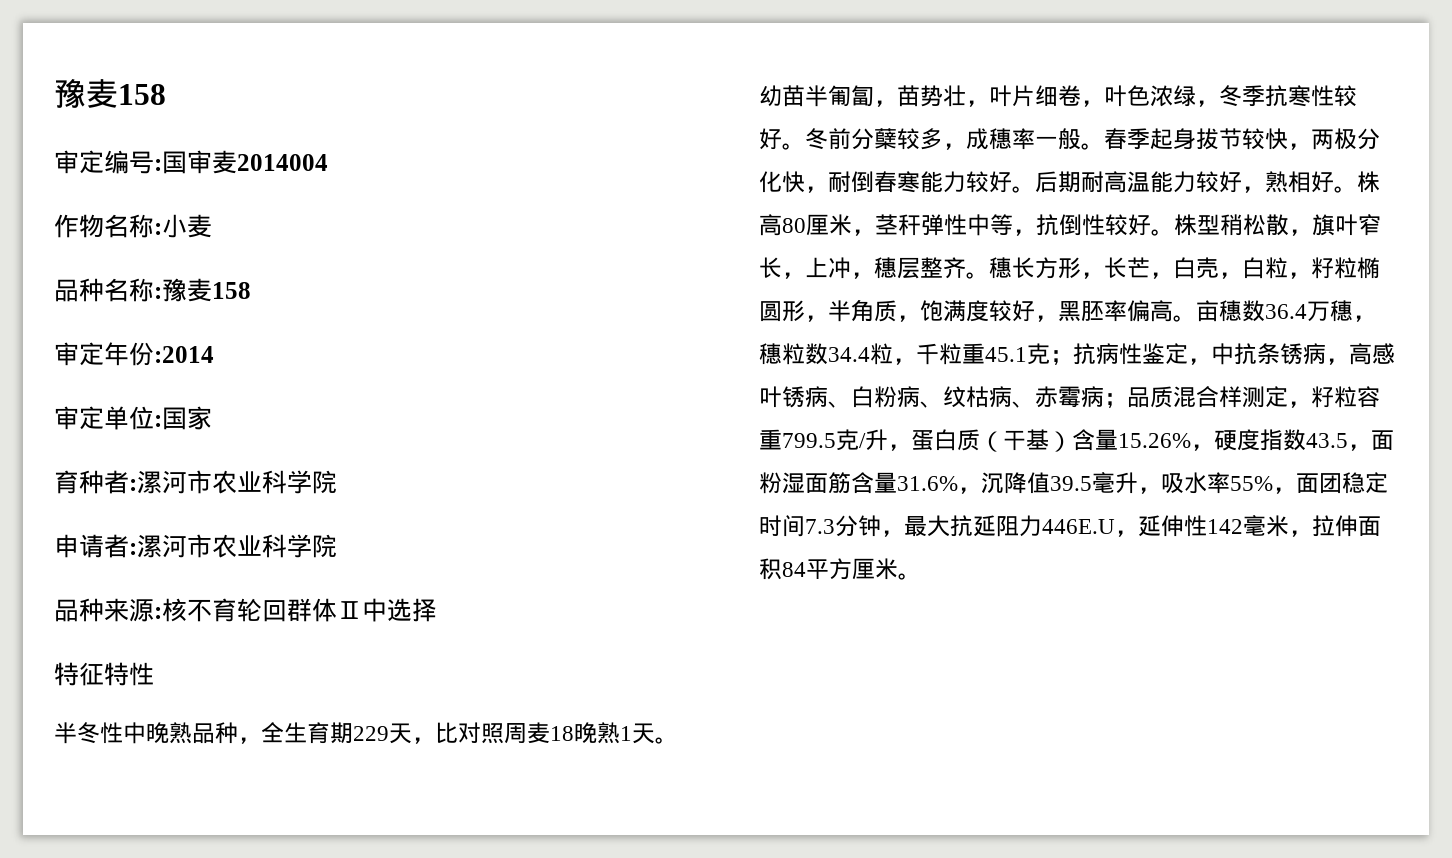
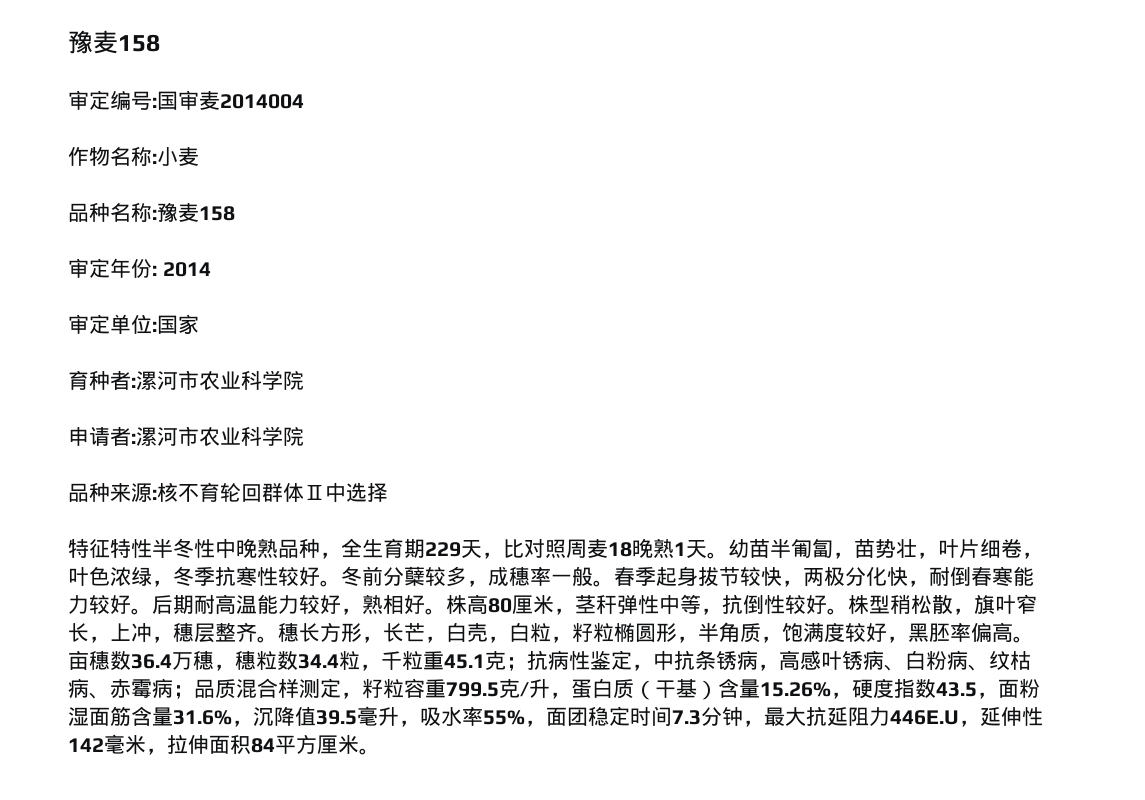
- 审定年份:2014
+ 审定年份: 2014
- 特征特性
- 半冬性中晚熟品种，全生育期229天，比对照周麦18晚熟1天。
+ 特征特性半冬性中晚熟品种，全生育期229天，比对照周麦18晚熟1天。

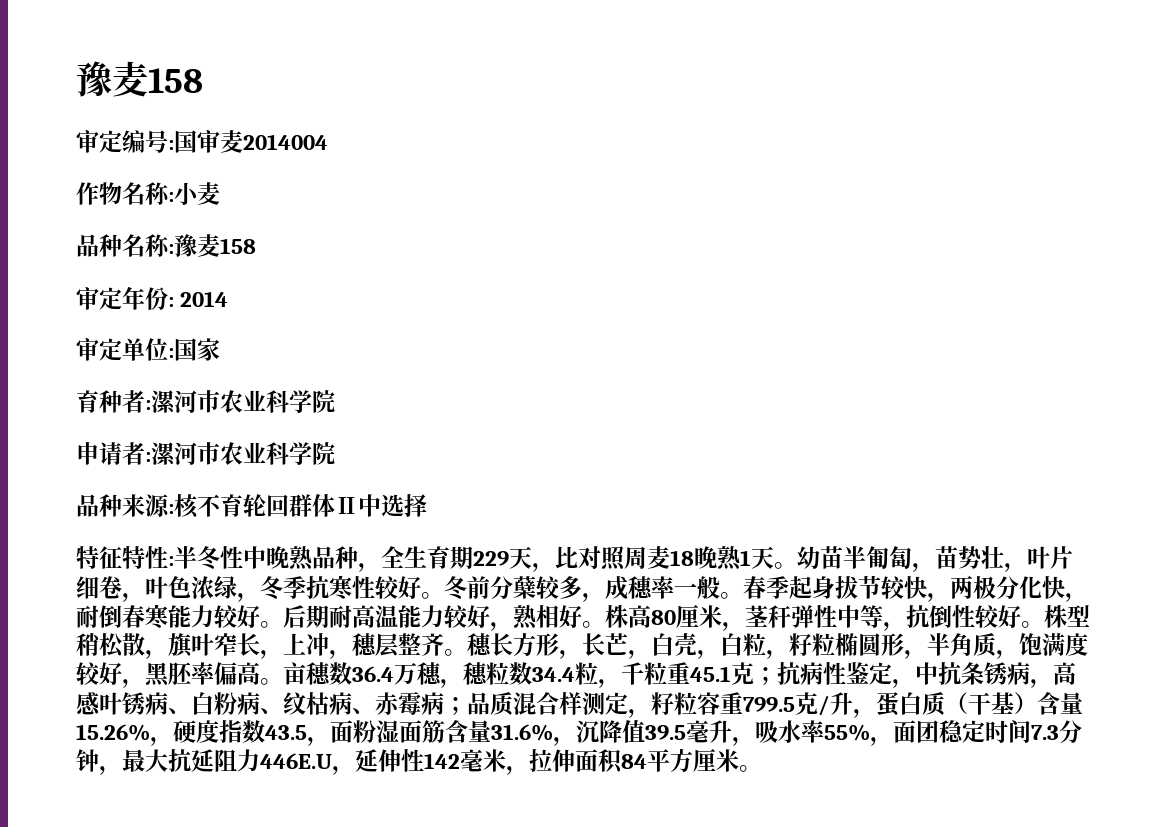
- 特征特性半冬性中晚熟品种，全生育期229天，比对照周麦18晚熟1天。
+ 特征特性:半冬性中晚熟品种，全生育期229天，比对照周麦18晚熟1天。

